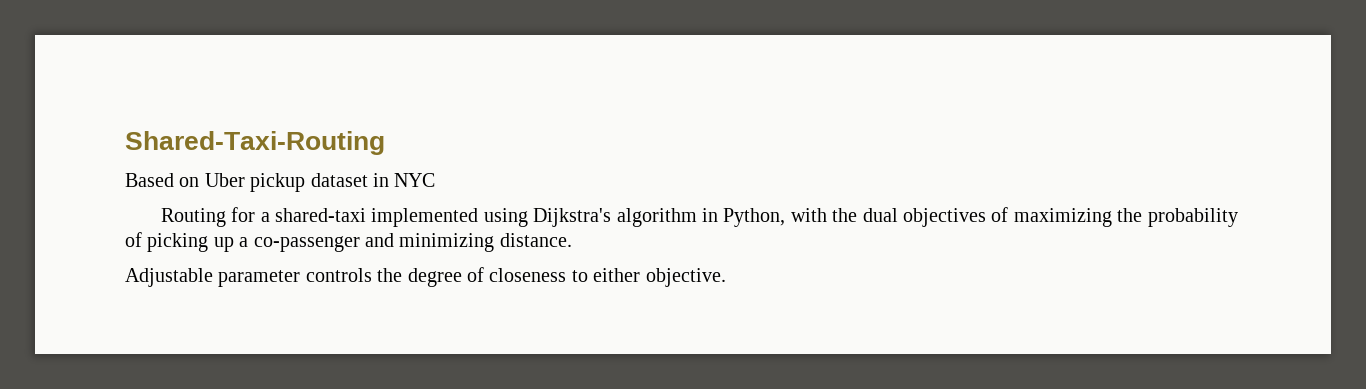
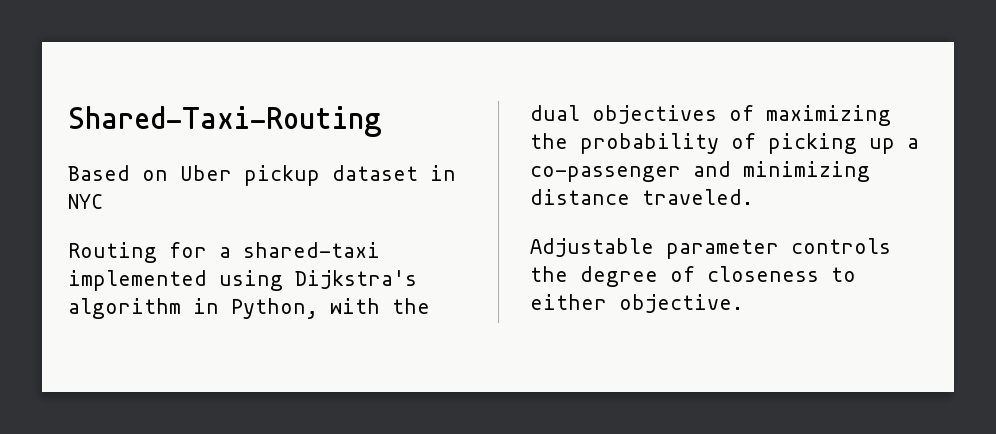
- Routing for a shared-taxi implemented using Dijkstra's algorithm in Python, with the dual objectives of maximizing the probability of picking up a co-passenger and minimizing distance.
+ Routing for a shared-taxi implemented using Dijkstra's algorithm in Python, with the dual objectives of maximizing the probability of picking up a co-passenger and minimizing distance traveled.

